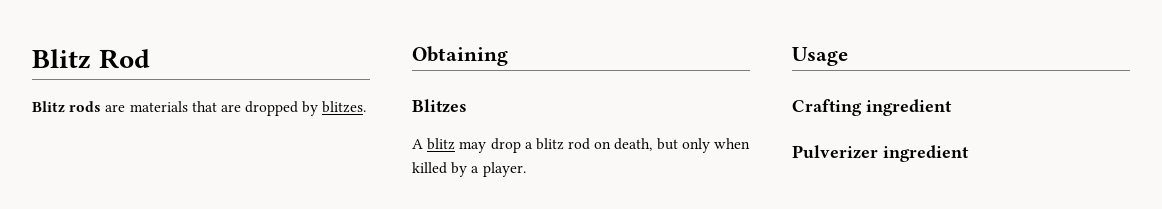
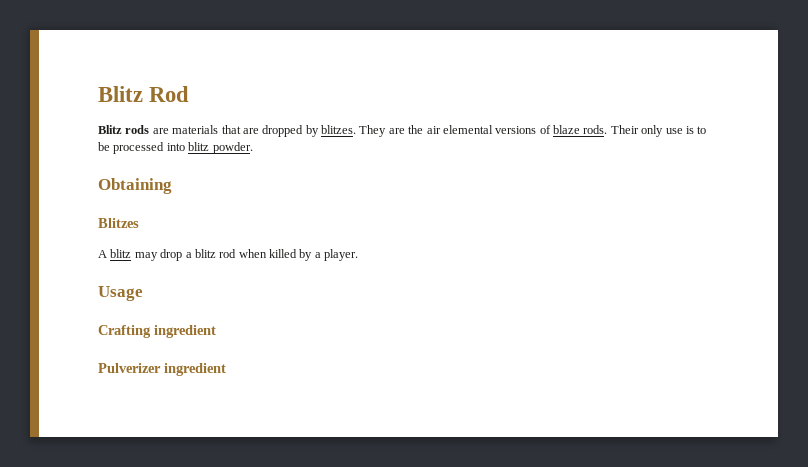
+ They are the air elemental versions of blaze rods. Their only use is to be processed into blitz powder.
- A blitz may drop a blitz rod on death, but only when killed by a player.
+ A blitz may drop a blitz rod when killed by a player.

